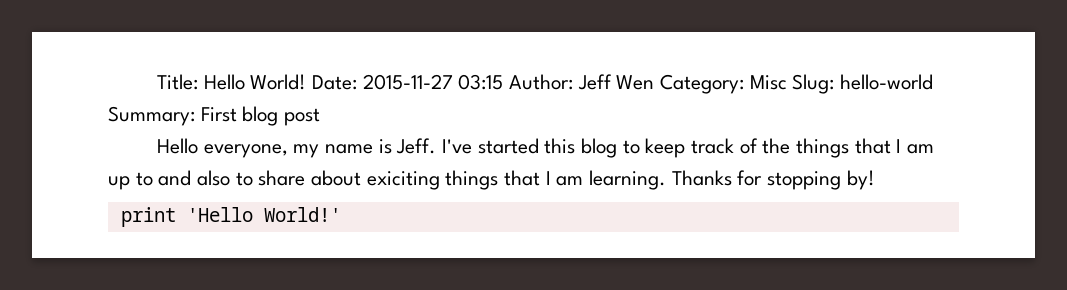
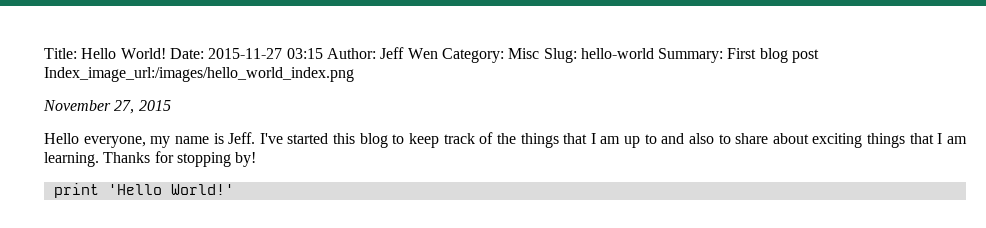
- Date: 2015-11-27 03:15 Author: Jeff Wen Category: Misc Slug: hello-world Summary: First blog post
+ Date: 2015-11-27 03:15 Author: Jeff Wen Category: Misc Slug: hello-world Summary: First blog post Index_image_url:/images/hello_world_index.png
+ November 27, 2015
- I've started this blog to keep track of the things that I am up to and also to share about exiciting things that I am learning.
+ I've started this blog to keep track of the things that I am up to and also to share about exciting things that I am learning.

